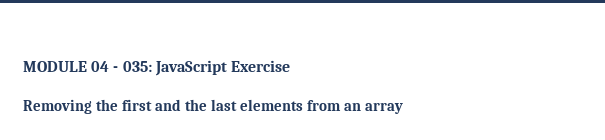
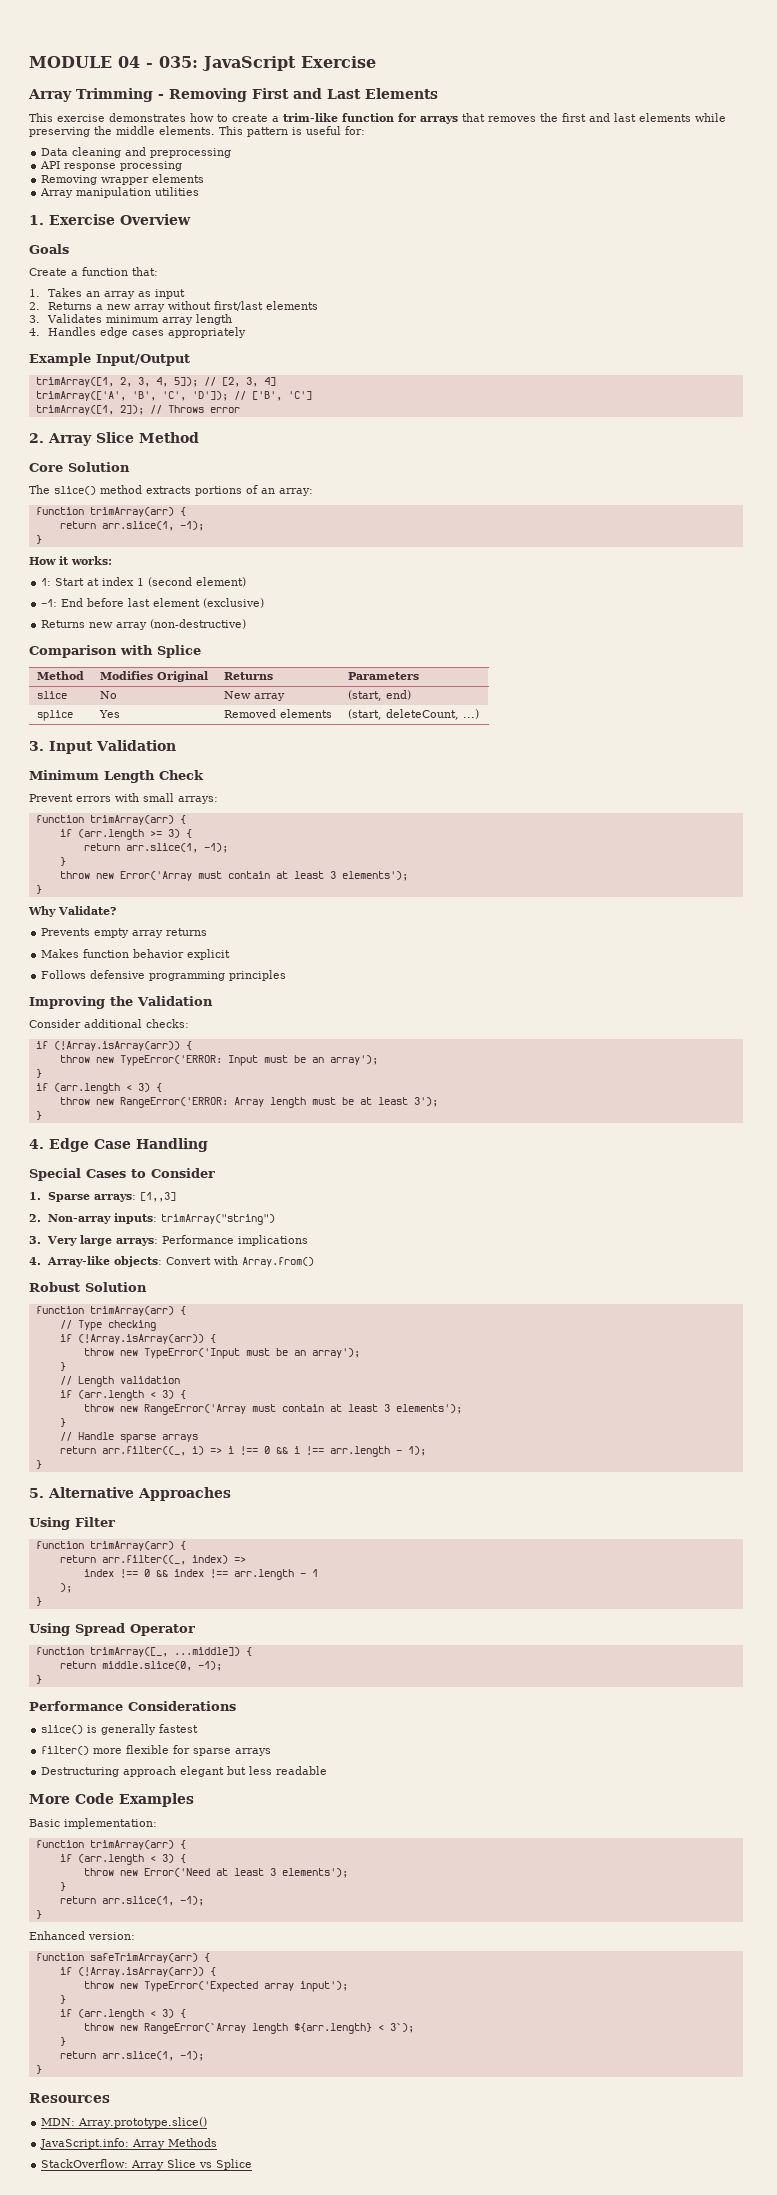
- Removing the first and the last elements from an array
+ Array Trimming - Removing First and Last Elements
+ This exercise demonstrates how to create a trim-like function for arrays that removes the first and last elements while preserving the middle elements. This pattern is useful for:
+ Data cleaning and preprocessing
+ API response processing
+ Removing wrapper elements
+ Array manipulation utilities
+ 1. Exercise Overview
+ Goals
+ Create a function that:
+ 1. Takes an array as input
+ 2. Returns a new array without first/last elements
+ 3. Validates minimum array length
+ 4. Handles edge cases appropriately
+ Example Input/Output
+ trimArray([1, 2, 3, 4, 5]); // [2, 3, 4]
+ trimArray(['A', 'B', 'C', 'D']); // ['B', 'C']
+ trimArray([1, 2]); // Throws error
+ 2. Array Slice Method
+ Core Solution
+ The slice() method extracts portions of an array:
+ function trimArray(arr) {
+ return arr.slice(1, -1);
+ }
+ How it works:
+ 1: Start at index 1 (second element)
+ -1: End before last element (exclusive)
+ Returns new array (non-destructive)
+ Comparison with Splice
+ Method | Modifies Original | Returns | Parameters
+ slice | No | New array | (start, end)
+ splice | Yes | Removed elements | (start, deleteCount, ...)
+ 3. Input Validation
+ Minimum Length Check
+ Prevent errors with small arrays:
+ function trimArray(arr) {
+ if (arr.length >= 3) {
+ return arr.slice(1, -1);
+ }
+ throw new Error('Array must contain at least 3 elements');
+ }
+ Why Validate?
+ Prevents empty array returns
+ Makes function behavior explicit
+ Follows defensive programming principles
+ Improving the Validation
+ Consider additional checks:
+ if (!Array.isArray(arr)) {
+ throw new TypeError('ERROR: Input must be an array');
+ }
+ if (arr.length < 3) {
+ throw new RangeError('ERROR: Array length must be at least 3');
+ }
+ 4. Edge Case Handling
+ Special Cases to Consider
+ 1. Sparse arrays: [1,,3]
+ 2. Non-array inputs: trimArray("string")
+ 3. Very large arrays: Performance implications
+ 4. Array-like objects: Convert with Array.from()
+ Robust Solution
+ function trimArray(arr) {
+ // Type checking
+ if (!Array.isArray(arr)) {
+ throw new TypeError('Input must be an array');
+ }
+ // Length validation
+ if (arr.length < 3) {
+ throw new RangeError('Array must contain at least 3 elements');
+ }
+ // Handle sparse arrays
+ return arr.filter((_, i) => i !== 0 && i !== arr.length - 1);
+ }
+ 5. Alternative Approaches
+ Using Filter
+ function trimArray(arr) {
+ return arr.filter((_, index) =>
+ index !== 0 && index !== arr.length - 1
+ );
+ }
+ Using Spread Operator
+ function trimArray([_, ...middle]) {
+ return middle.slice(0, -1);
+ }
+ Performance Considerations
+ slice() is generally fastest
+ filter() more flexible for sparse arrays
+ Destructuring approach elegant but less readable
+ More Code Examples
+ Basic implementation:
+ function trimArray(arr) {
+ if (arr.length < 3) {
+ throw new Error('Need at least 3 elements');
+ }
+ return arr.slice(1, -1);
+ }
+ Enhanced version:
+ function safeTrimArray(arr) {
+ if (!Array.isArray(arr)) {
+ throw new TypeError('Expected array input');
+ }
+ if (arr.length < 3) {
+ throw new RangeError(`Array length ${arr.length} < 3`);
+ }
+ return arr.slice(1, -1);
+ }
+ Resources
+ MDN: Array.prototype.slice()
+ JavaScript.info: Array Methods
+ StackOverflow: Array Slice vs Splice

